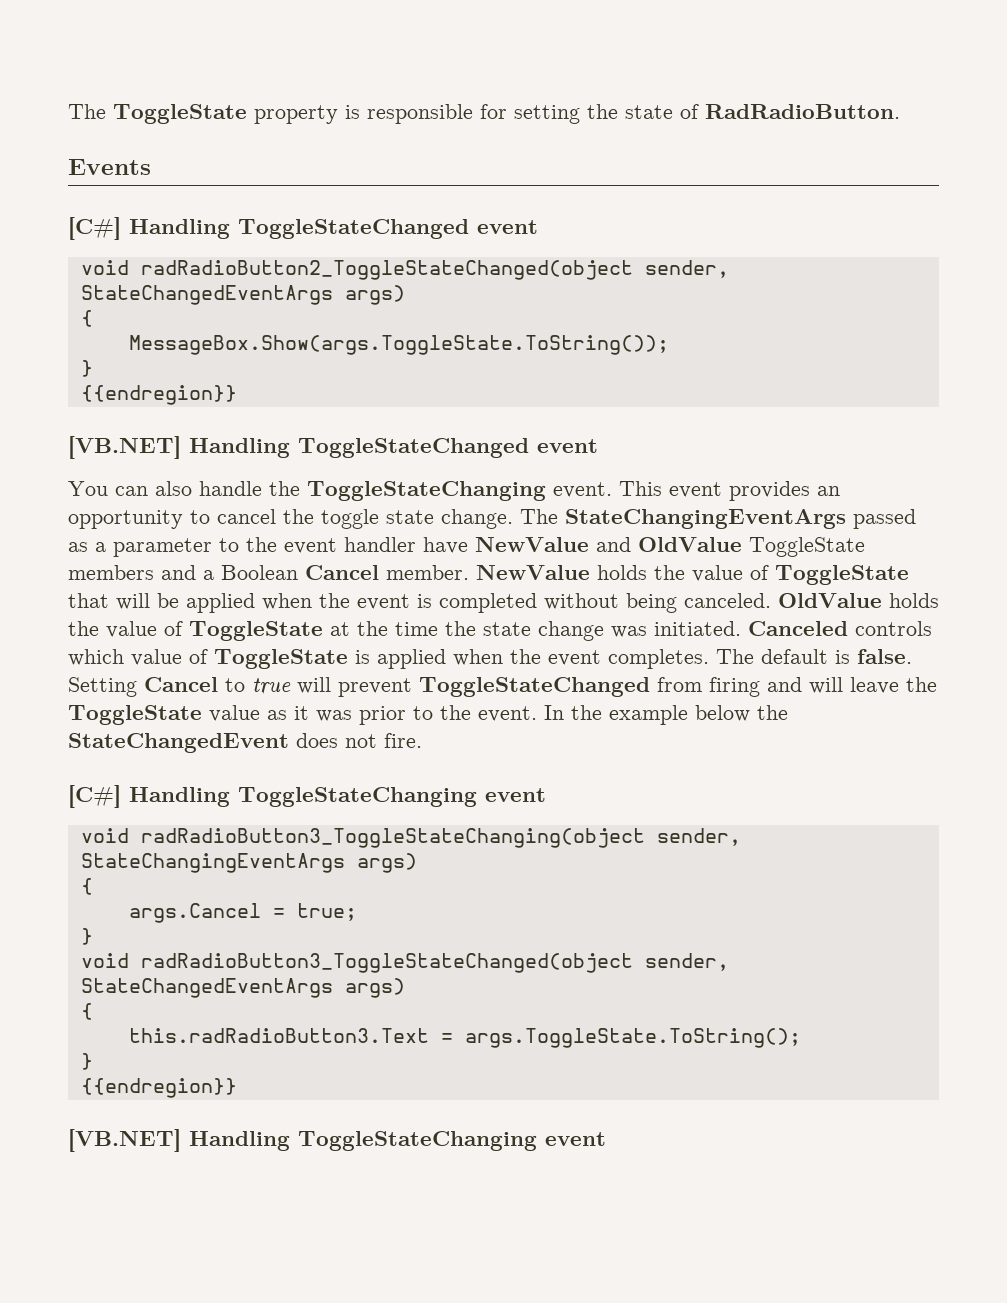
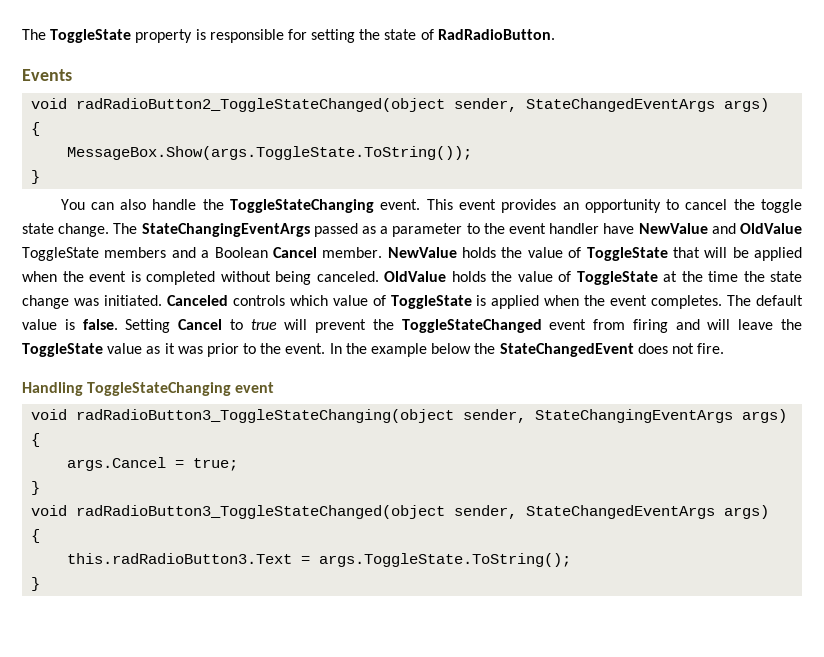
- [C#] Handling ToggleStateChanged event
  MessageBox.Show(args.ToggleState.ToString());
  }
- {{endregion}}
- [VB.NET] Handling ToggleStateChanged event
- The default is false.
+ The default value is false.
- Setting Cancel to true will prevent ToggleStateChanged from firing and will leave the ToggleState value as it was prior to the event.
+ Setting Cancel to true will prevent the ToggleStateChanged event from firing and will leave the ToggleState value as it was prior to the event.
- [C#] Handling ToggleStateChanging event
+ Handling ToggleStateChanging event
  this.radRadioButton3.Text = args.ToggleState.ToString();
  }
- {{endregion}}
- [VB.NET] Handling ToggleStateChanging event

